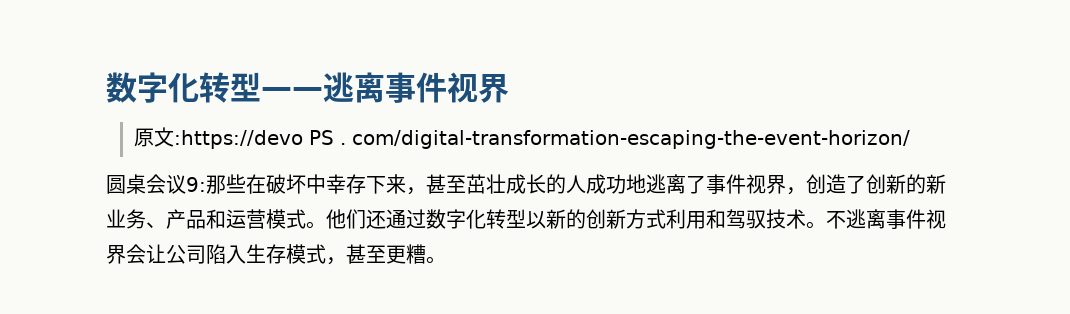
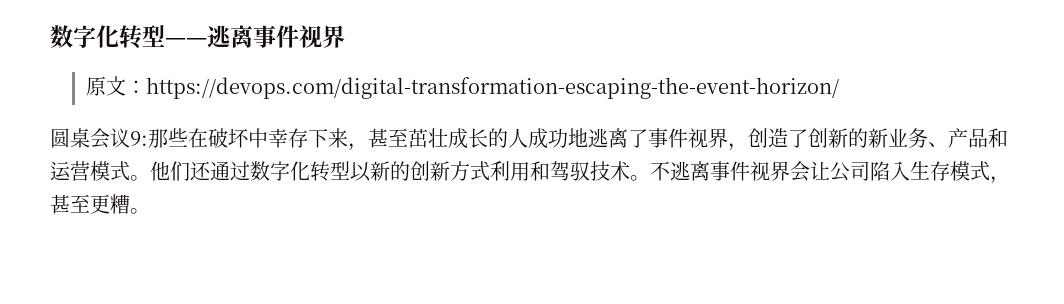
- 原文:https://devo PS . com/digital-transformation-escaping-the-event-horizon/
+ 原文：https://devops.com/digital-transformation-escaping-the-event-horizon/

